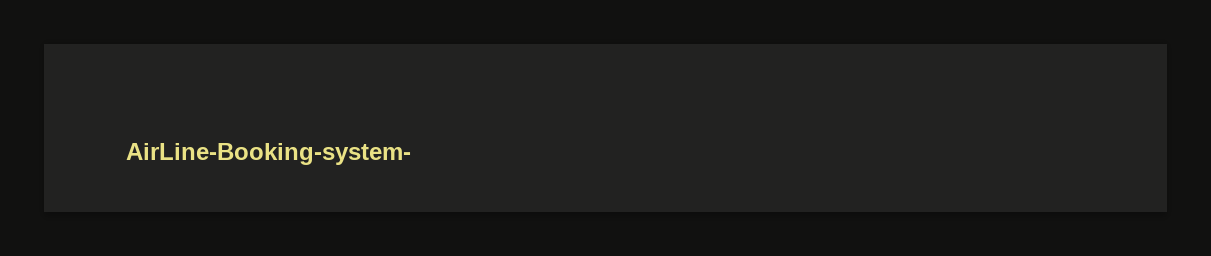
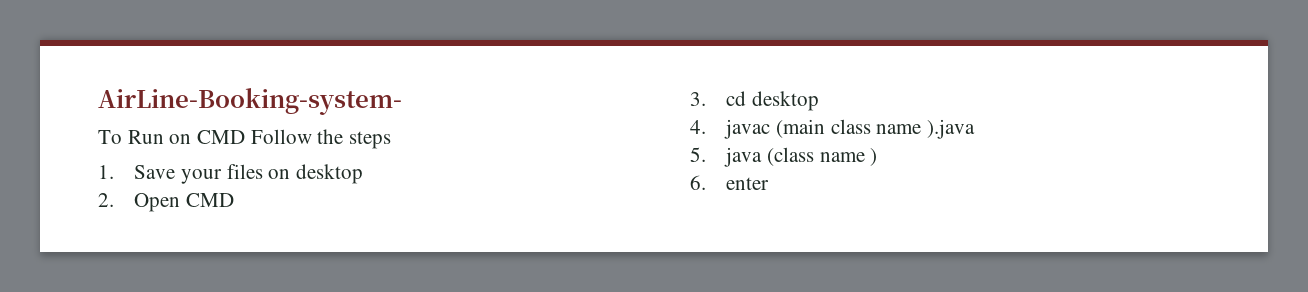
+ To Run on CMD Follow the steps
+ 1. Save your files on desktop
+ 2. Open CMD
+ 3. cd desktop
+ 4. javac (main class name ).java
+ 5. java (class name )
+ 6. enter

